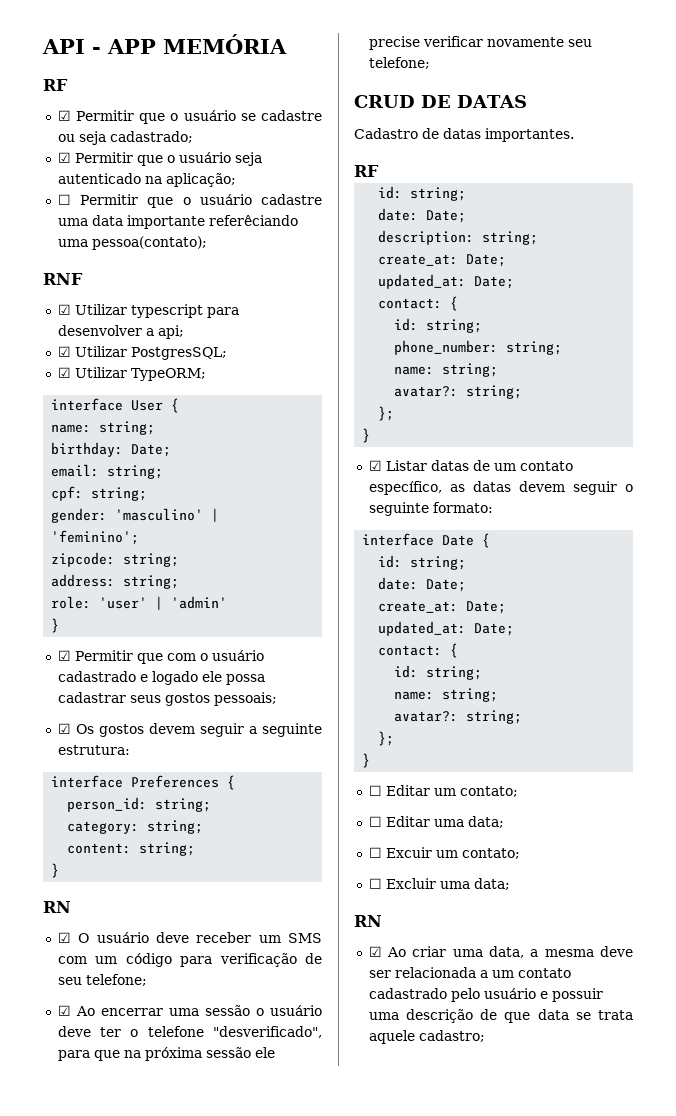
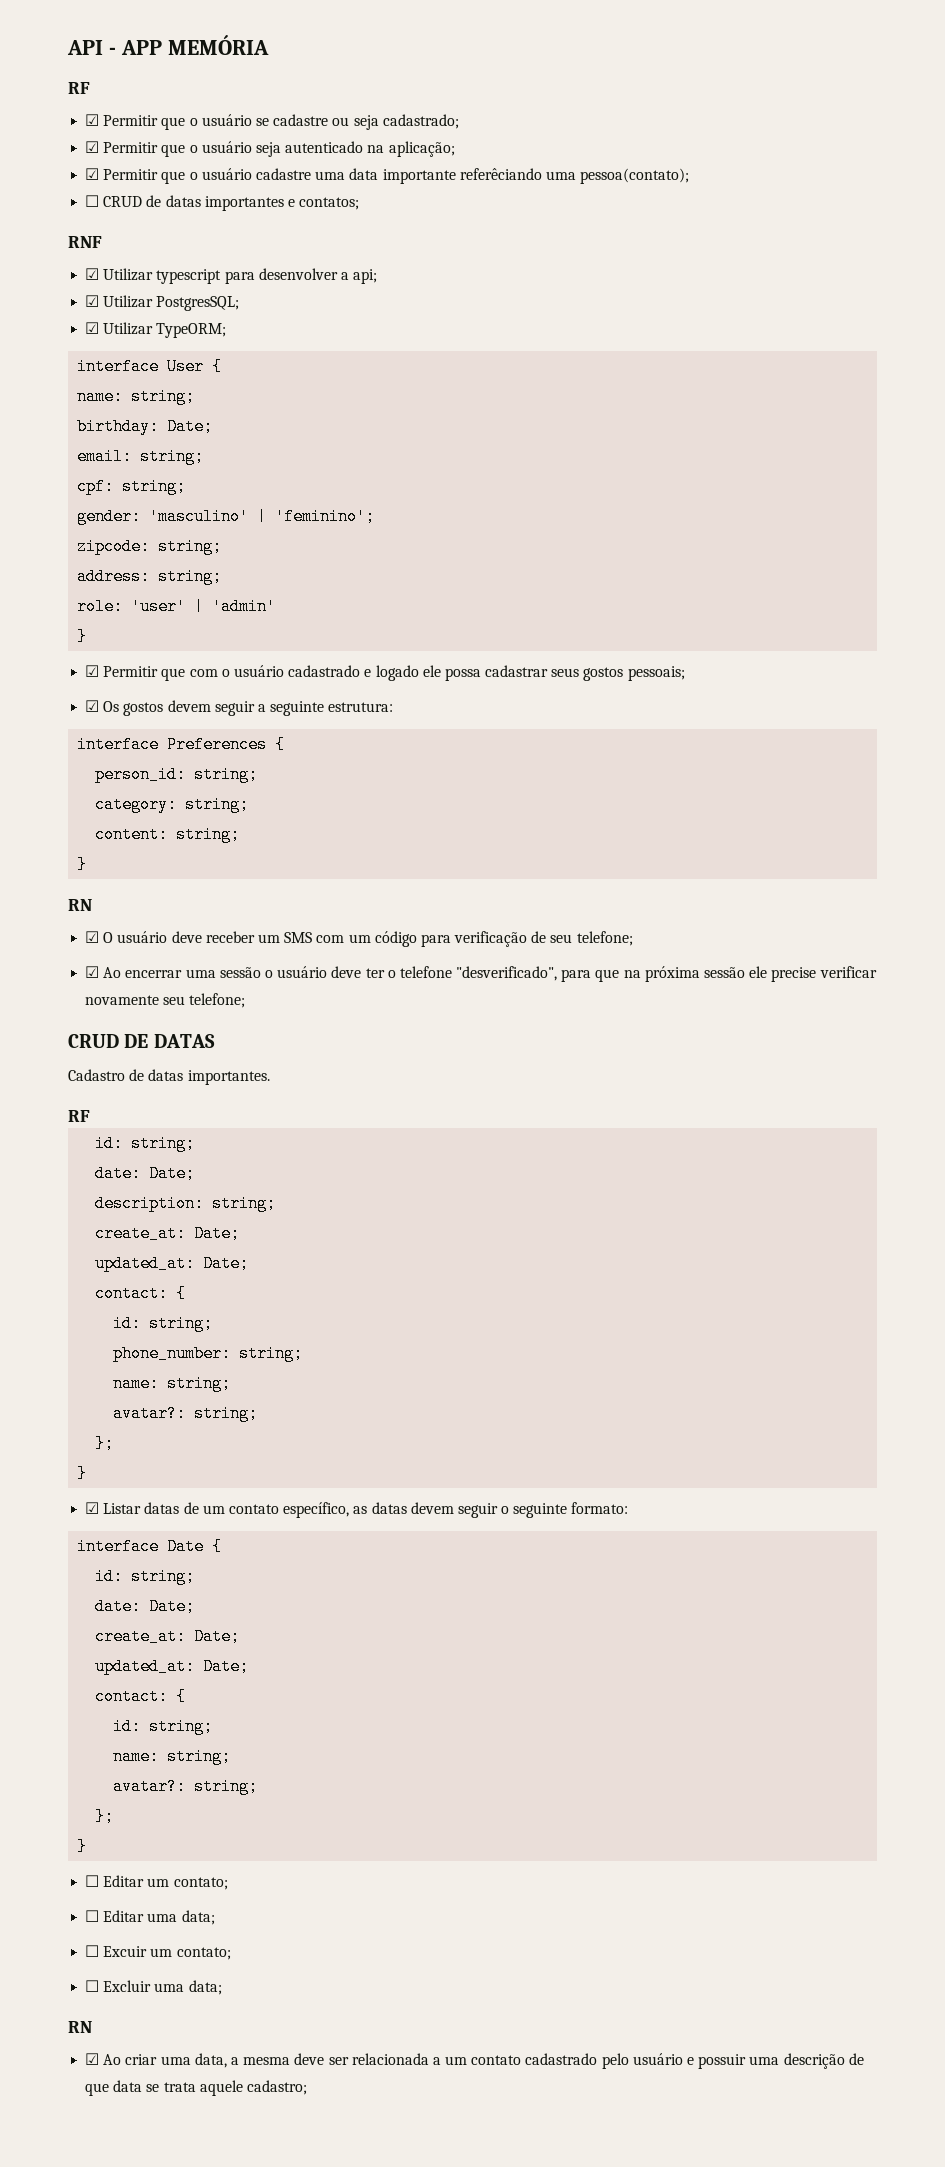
- ☐ Permitir que o usuário cadastre uma data importante referêciando uma pessoa(contato);
+ ☑ Permitir que o usuário cadastre uma data importante referêciando uma pessoa(contato);
+ ☐ CRUD de datas importantes e contatos;

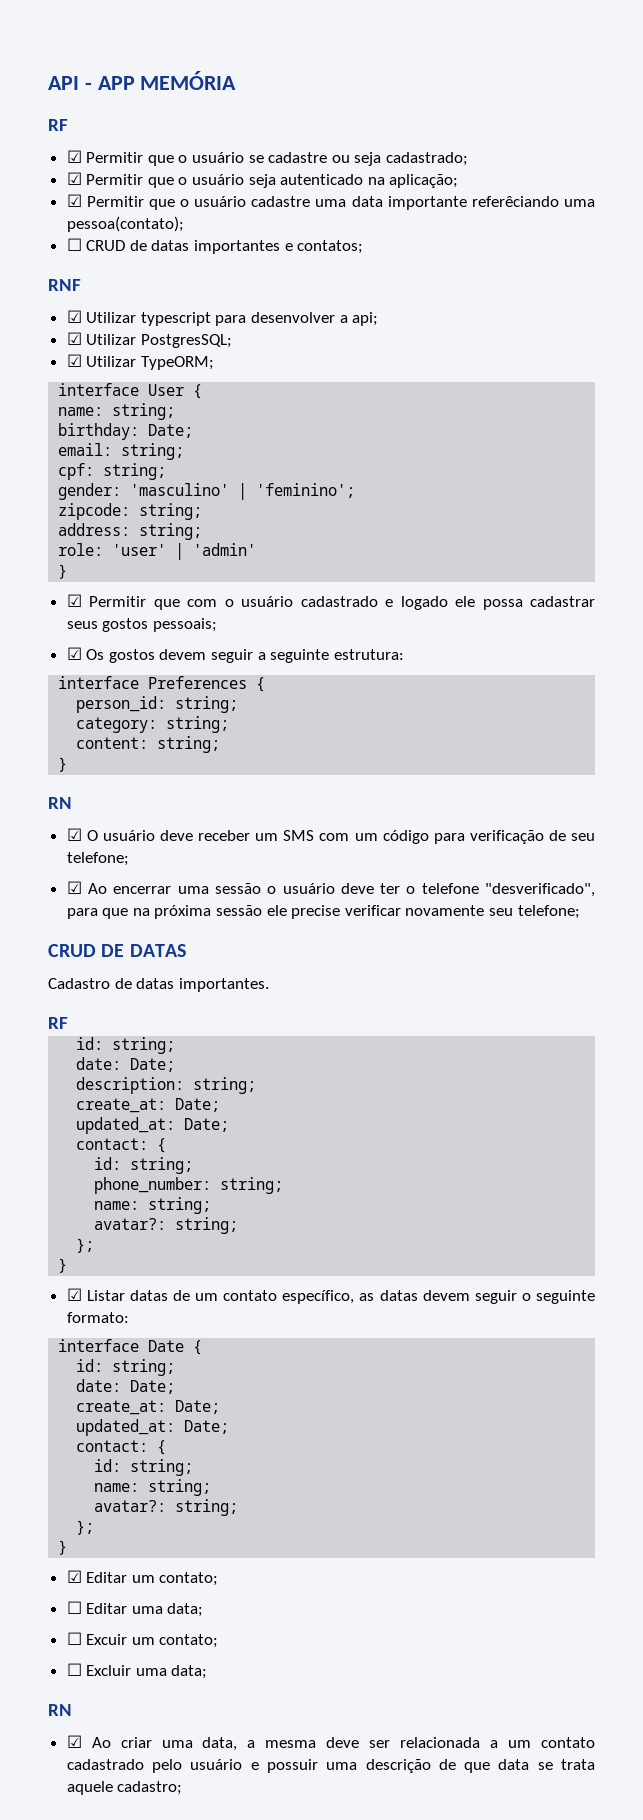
- ☐ Editar um contato;
+ ☑ Editar um contato;

